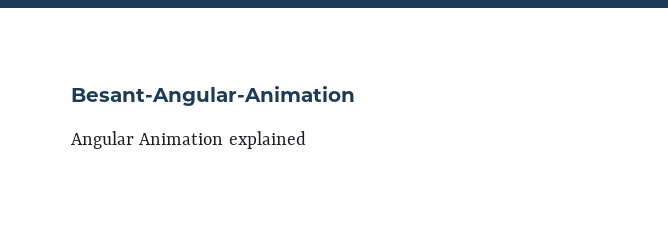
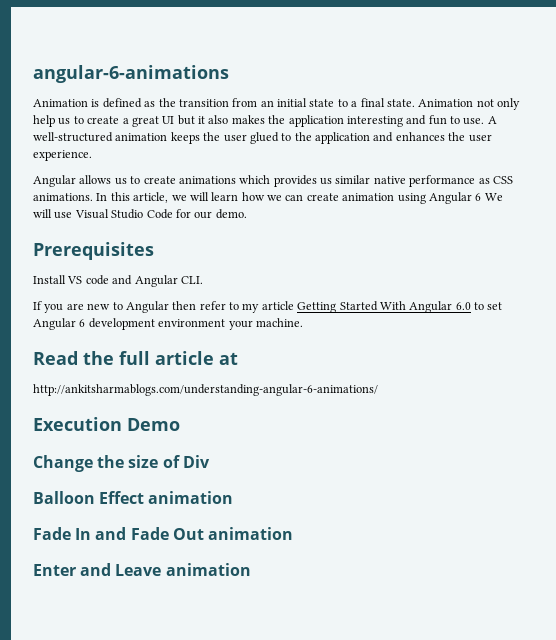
- Besant-Angular-Animation
- Angular Animation explained
+ angular-6-animations
+ Animation is defined as the transition from an initial state to a final state. Animation not only help us to create a great UI but it also makes the application interesting and fun to use. A well-structured animation keeps the user glued to the application and enhances the user experience.
+ Angular allows us to create animations which provides us similar native performance as CSS animations. In this article, we will learn how we can create animation using Angular 6 We will use Visual Studio Code for our demo.
+ Prerequisites
+ Install VS code and Angular CLI.
+ If you are new to Angular then refer to my article Getting Started With Angular 6.0 to set Angular 6 development environment your machine.
+ Read the full article at
+ http://ankitsharmablogs.com/understanding-angular-6-animations/
+ Execution Demo
+ Change the size of Div
+ Balloon Effect animation
+ Fade In and Fade Out animation
+ Enter and Leave animation

